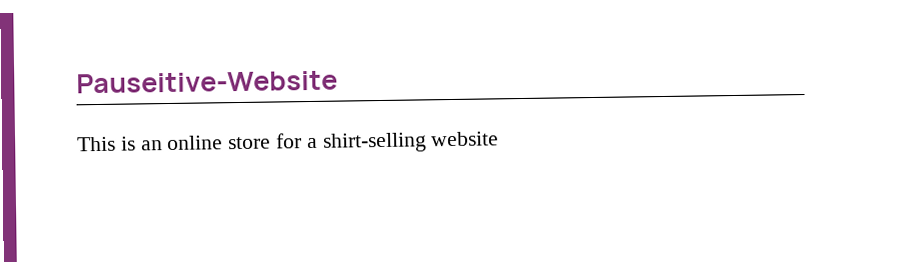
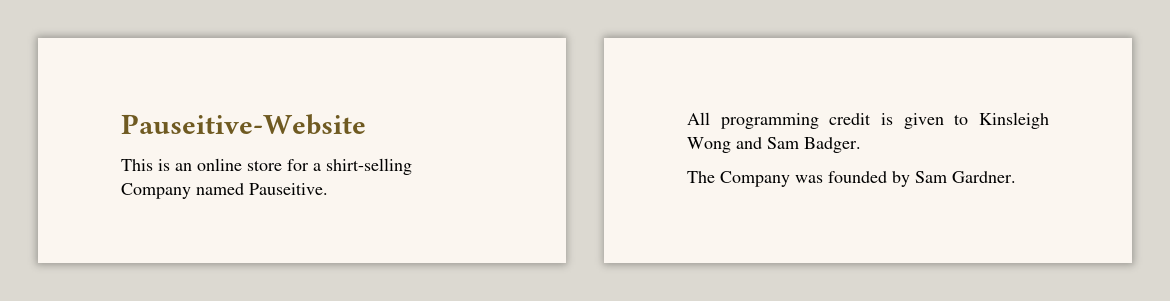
- This is an online store for a shirt-selling website
+ This is an online store for a shirt-selling Company named Pauseitive.
+ All programming credit is given to Kinsleigh Wong and Sam Badger.
+ The Company was founded by Sam Gardner.

